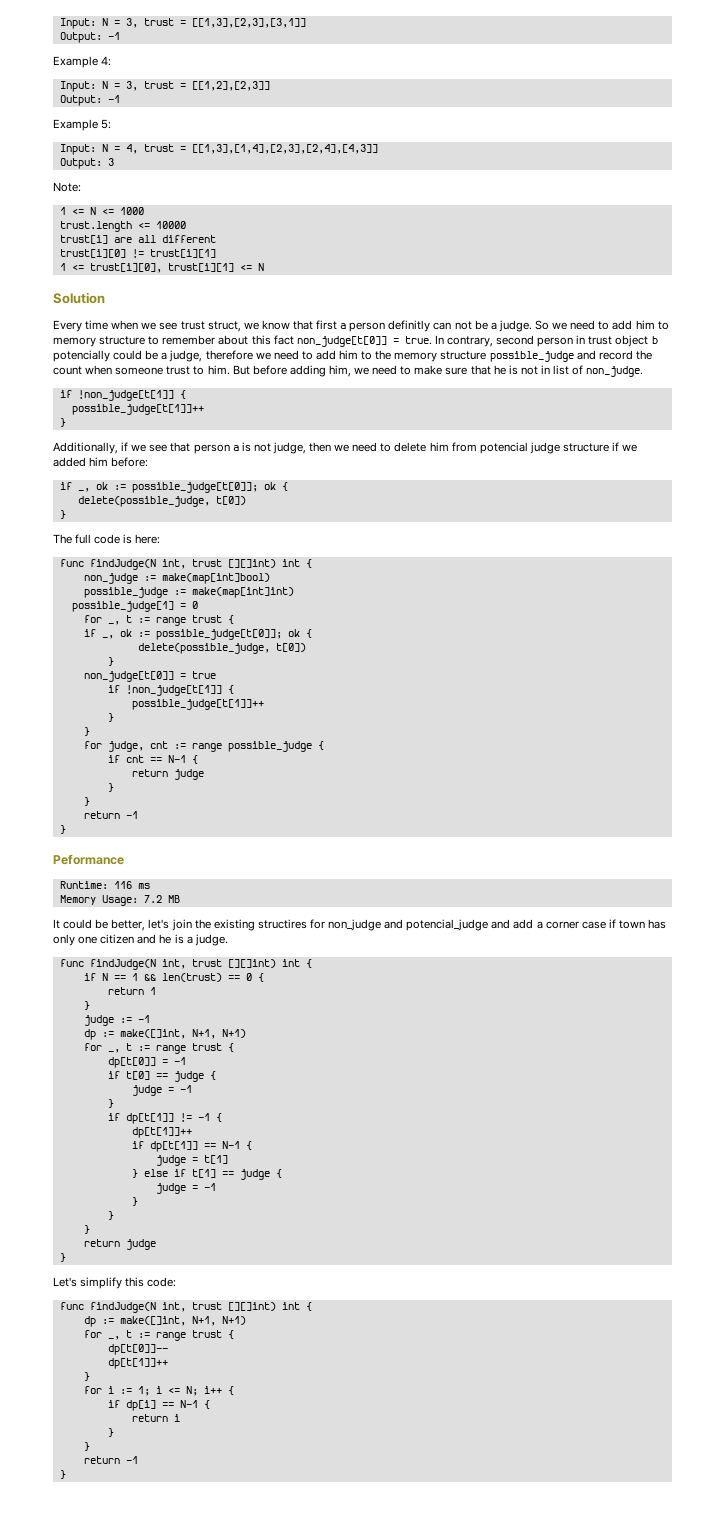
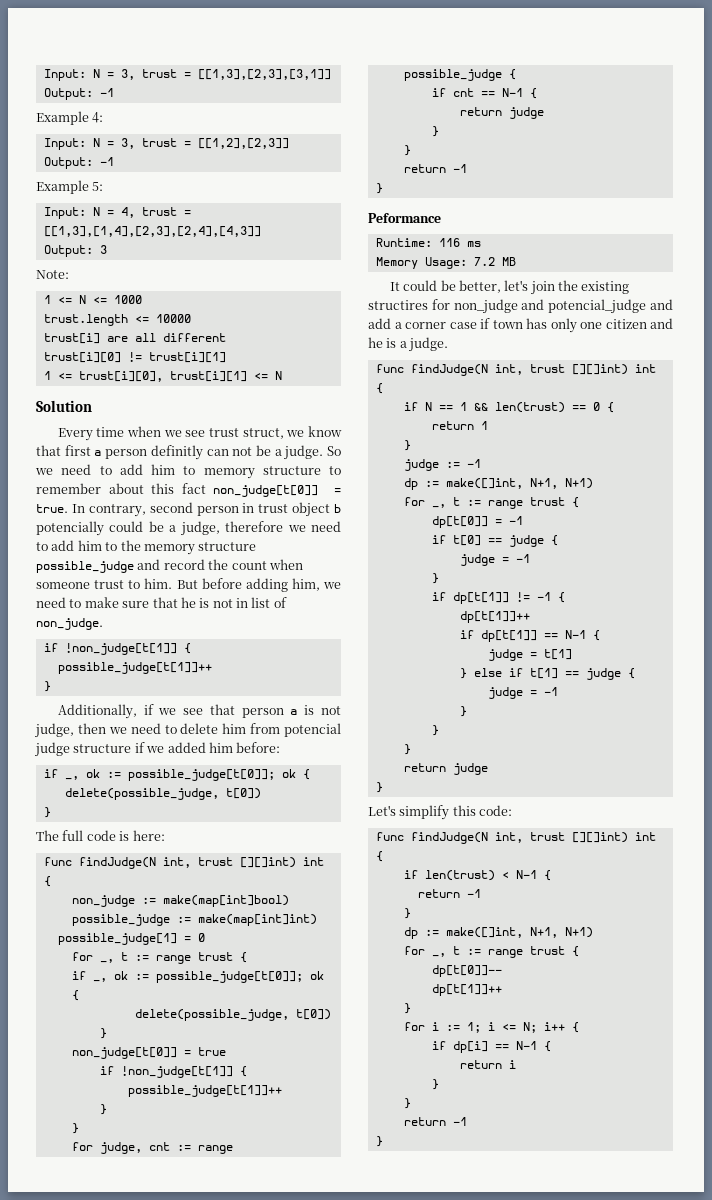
+ if len(trust) < N-1 {
+ return -1
+ }

